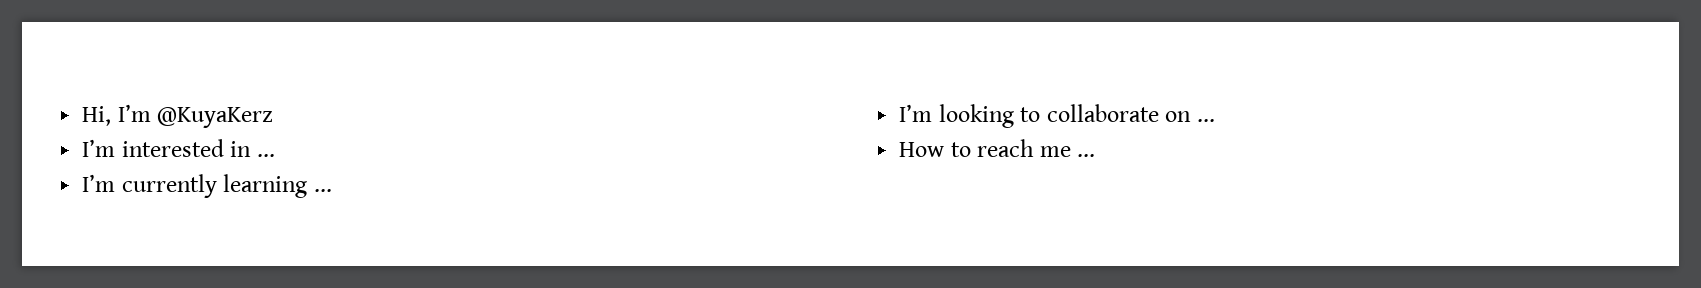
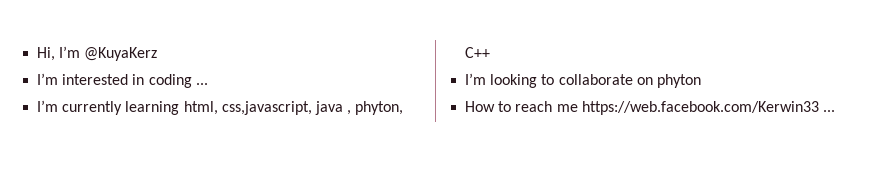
- I’m interested in ...
+ I’m interested in coding ...
- I’m currently learning ...
+ I’m currently learning html, css,javascript, java , phyton, C++
- I’m looking to collaborate on ...
+ I’m looking to collaborate on phyton
- How to reach me ...
+ How to reach me https://web.facebook.com/Kerwin33 ...

